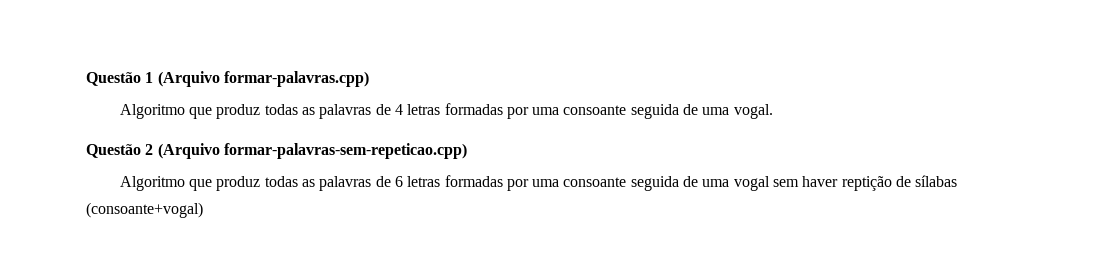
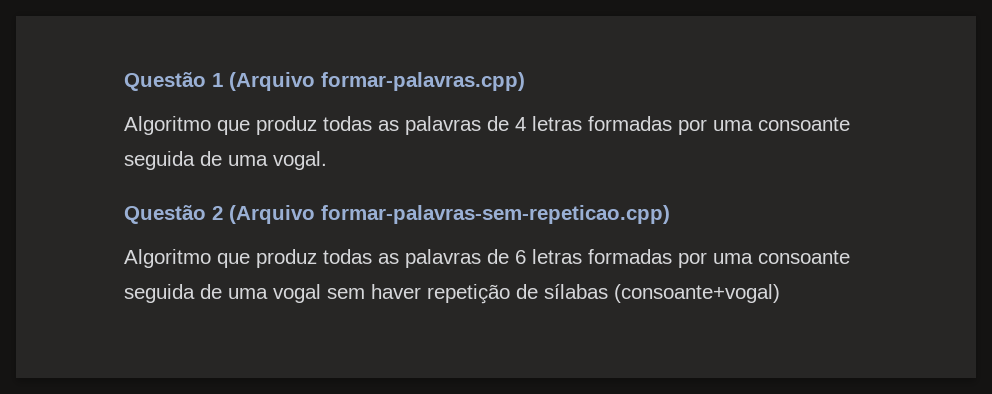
- Algoritmo que produz todas as palavras de 6 letras formadas por uma consoante seguida de uma vogal sem haver reptição de sílabas (consoante+vogal)
+ Algoritmo que produz todas as palavras de 6 letras formadas por uma consoante seguida de uma vogal sem haver repetição de sílabas (consoante+vogal)

